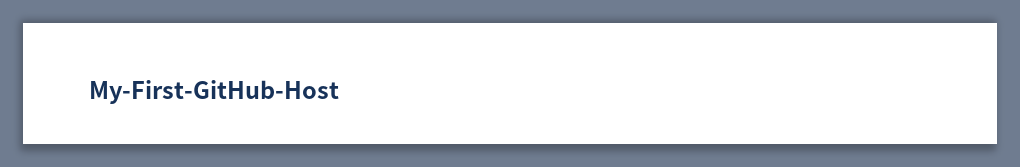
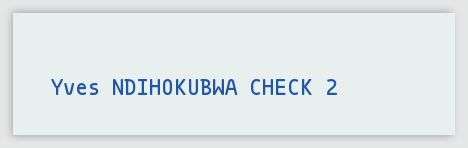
- My-First-GitHub-Host
+ Yves NDIHOKUBWA CHECK 2

